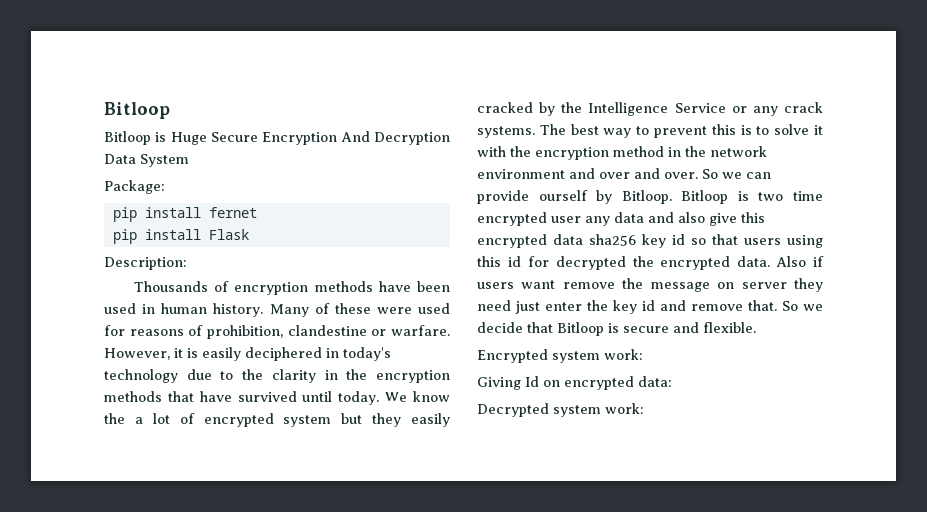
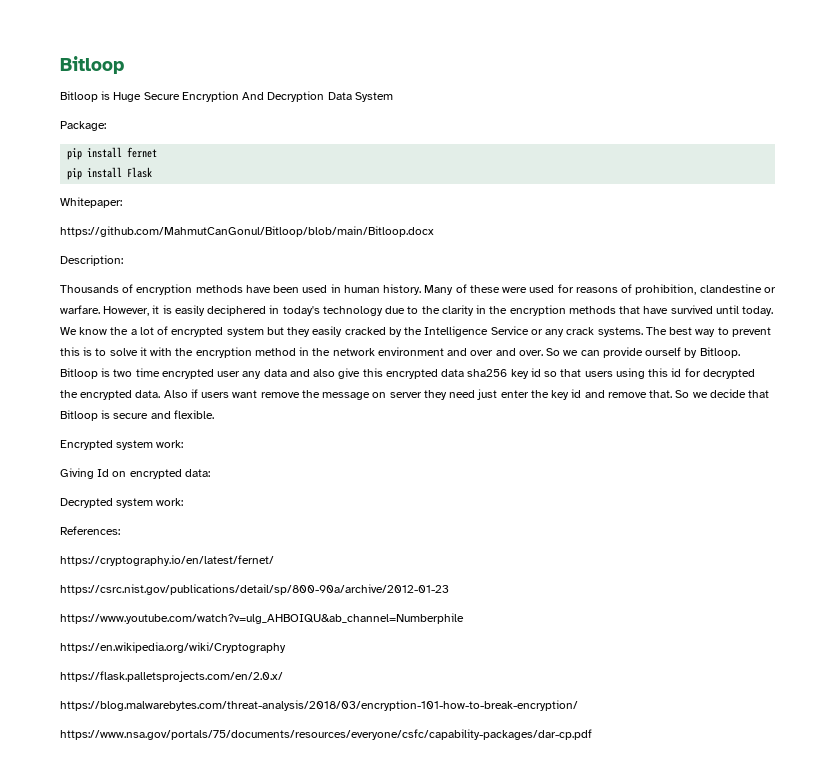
+ Whitepaper:
+ https://github.com/MahmutCanGonul/Bitloop/blob/main/Bitloop.docx
+ References:
+ https://cryptography.io/en/latest/fernet/
+ https://csrc.nist.gov/publications/detail/sp/800-90a/archive/2012-01-23
+ https://www.youtube.com/watch?v=ulg_AHBOIQU&ab_channel=Numberphile
+ https://en.wikipedia.org/wiki/Cryptography
+ https://flask.palletsprojects.com/en/2.0.x/
+ https://blog.malwarebytes.com/threat-analysis/2018/03/encryption-101-how-to-break-encryption/
+ https://www.nsa.gov/portals/75/documents/resources/everyone/csfc/capability-packages/dar-cp.pdf

